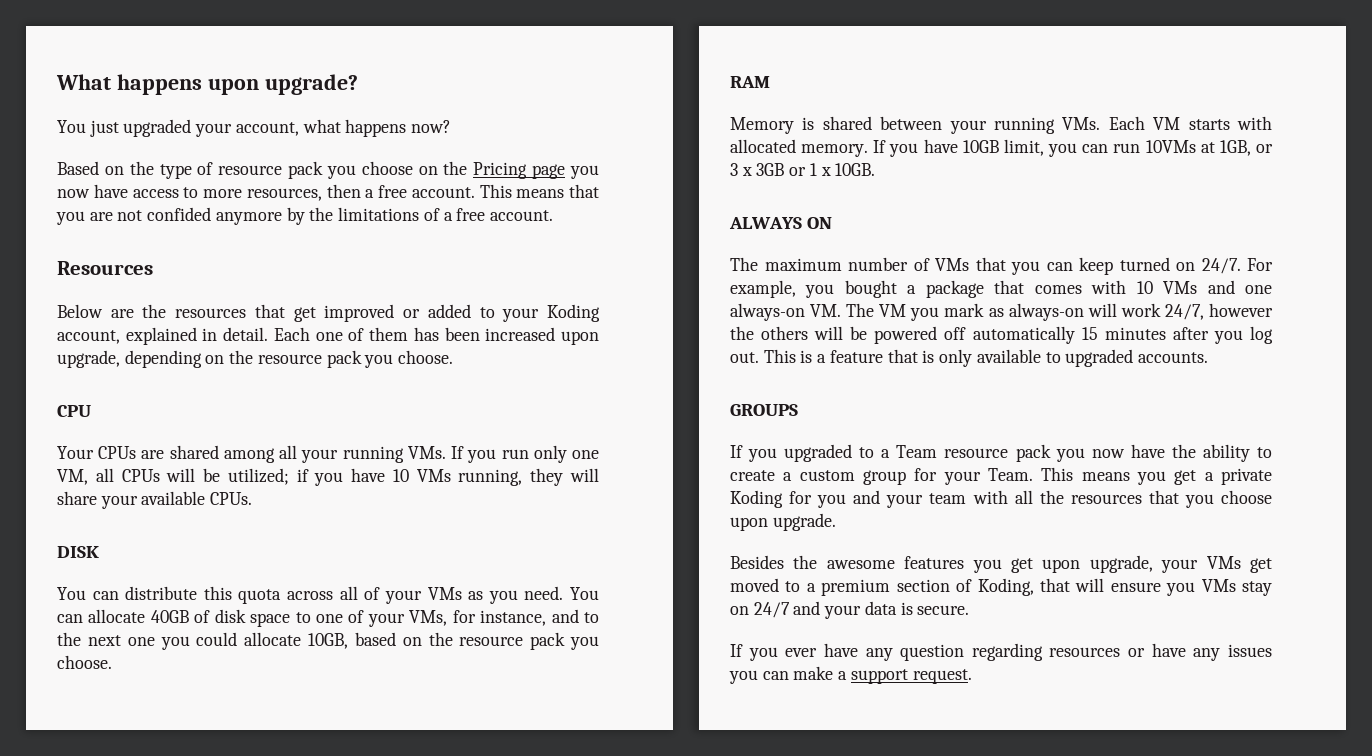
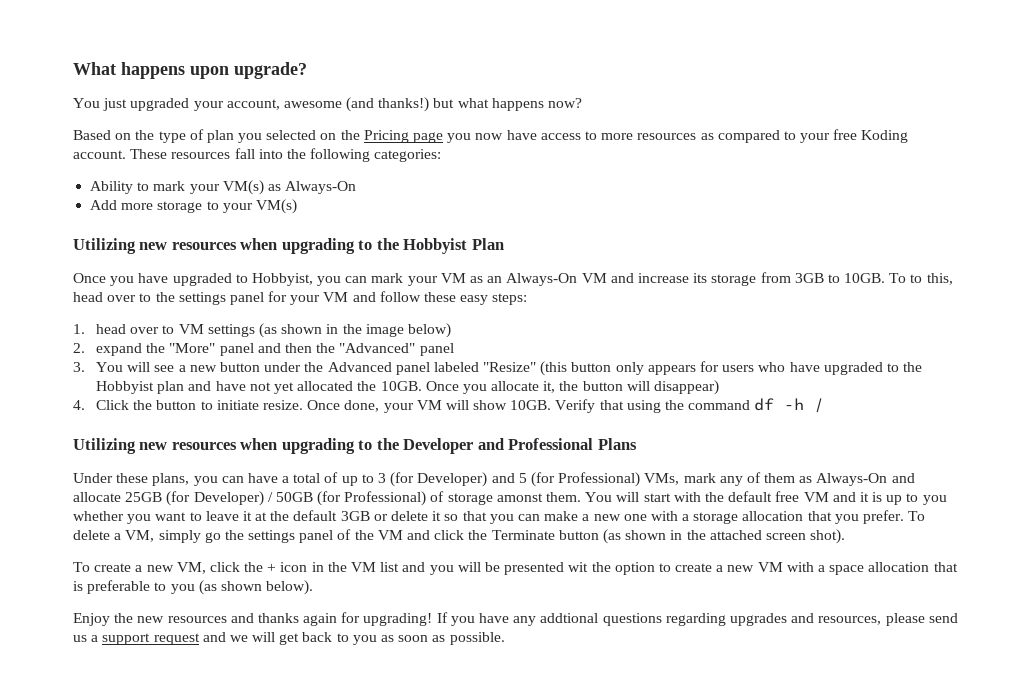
- You just upgraded your account, what happens now?
+ You just upgraded your account, awesome (and thanks!) but what happens now?
- Based on the type of resource pack you choose on the Pricing page you now have access to more resources, then a free account. This means that you are not confided anymore by the limitations of a free account.
- Resources
- Below are the resources that get improved or added to your Koding account, explained in detail. Each one of them has been increased upon upgrade, depending on the resource pack you choose.
- CPU
- Your CPUs are shared among all your running VMs. If you run only one VM, all CPUs will be utilized; if you have 10 VMs running, they will share your available CPUs.
- DISK
- You can distribute this quota across all of your VMs as you need. You can allocate 40GB of disk space to one of your VMs, for instance, and to the next one you could allocate 10GB, based on the resource pack you choose.
- RAM
- Memory is shared between your running VMs. Each VM starts with allocated memory. If you have 10GB limit, you can run 10VMs at 1GB, or 3 x 3GB or 1 x 10GB.
- ALWAYS ON
- The maximum number of VMs that you can keep turned on 24/7. For example, you bought a package that comes with 10 VMs and one always-on VM. The VM you mark as always-on will work 24/7, however the others will be powered off automatically 15 minutes after you log out. This is a feature that is only available to upgraded accounts.
- GROUPS
- If you upgraded to a Team resource pack you now have the ability to create a custom group for your Team. This means you get a private Koding for you and your team with all the resources that you choose upon upgrade.
- Besides the awesome features you get upon upgrade, your VMs get moved to a premium section of Koding, that will ensure you VMs stay on 24/7 and your data is secure.
- If you ever have any question regarding resources or have any issues you can make a support request.
+ Based on the type of plan you selected on the Pricing page you now have access to more resources as compared to your free Koding account. These resources fall into the following categories:
+ Ability to mark your VM(s) as Always-On
+ Add more storage to your VM(s)
+ Utilizing new resources when upgrading to the Hobbyist Plan
+ Once you have upgraded to Hobbyist, you can mark your VM as an Always-On VM and increase its storage from 3GB to 10GB. To to this, head over to the settings panel for your VM and follow these easy steps:
+ 1. head over to VM settings (as shown in the image below)
+ 2. expand the "More" panel and then the "Advanced" panel
+ 3. You will see a new button under the Advanced panel labeled "Resize" (this button only appears for users who have upgraded to the Hobbyist plan and have not yet allocated the 10GB. Once you allocate it, the button will disappear)
+ 4. Click the button to initiate resize. Once done, your VM will show 10GB. Verify that using the command df -h /
+ Utilizing new resources when upgrading to the Developer and Professional Plans
+ Under these plans, you can have a total of up to 3 (for Developer) and 5 (for Professional) VMs, mark any of them as Always-On and allocate 25GB (for Developer) / 50GB (for Professional) of storage amonst them. You will start with the default free VM and it is up to you whether you want to leave it at the default 3GB or delete it so that you can make a new one with a storage allocation that you prefer. To delete a VM, simply go the settings panel of the VM and click the Terminate button (as shown in the attached screen shot).
+ To create a new VM, click the + icon in the VM list and you will be presented wit the option to create a new VM with a space allocation that is preferable to you (as shown below).
+ Enjoy the new resources and thanks again for upgrading! If you have any addtional questions regarding upgrades and resources, please send us a support request and we will get back to you as soon as possible.

